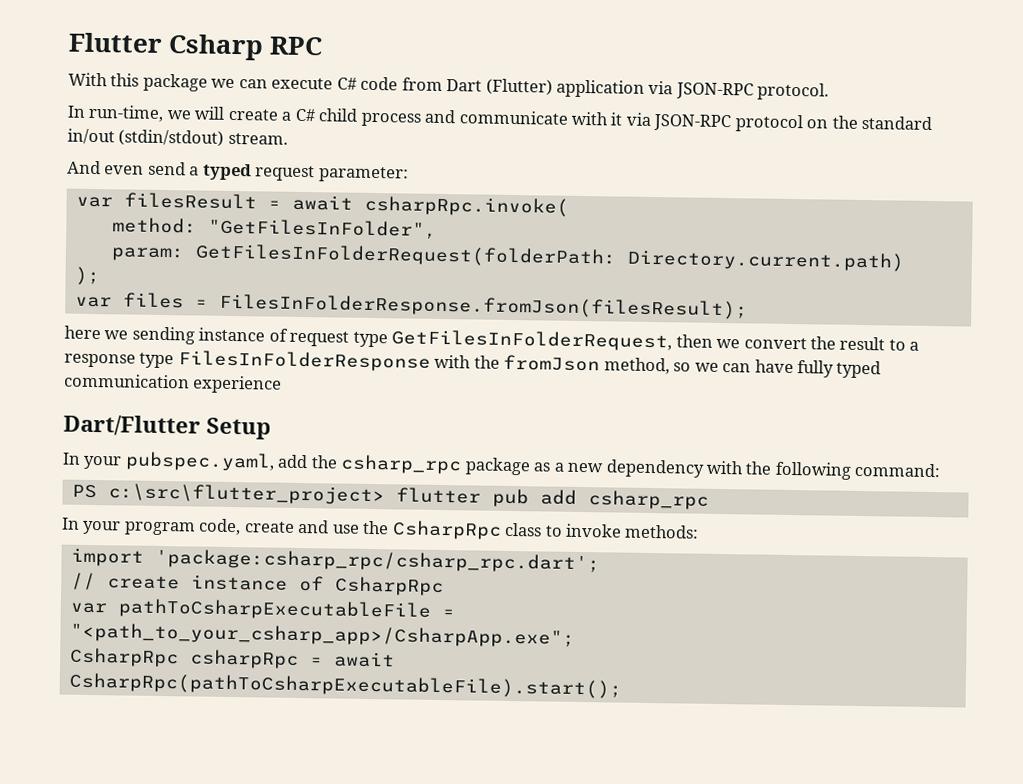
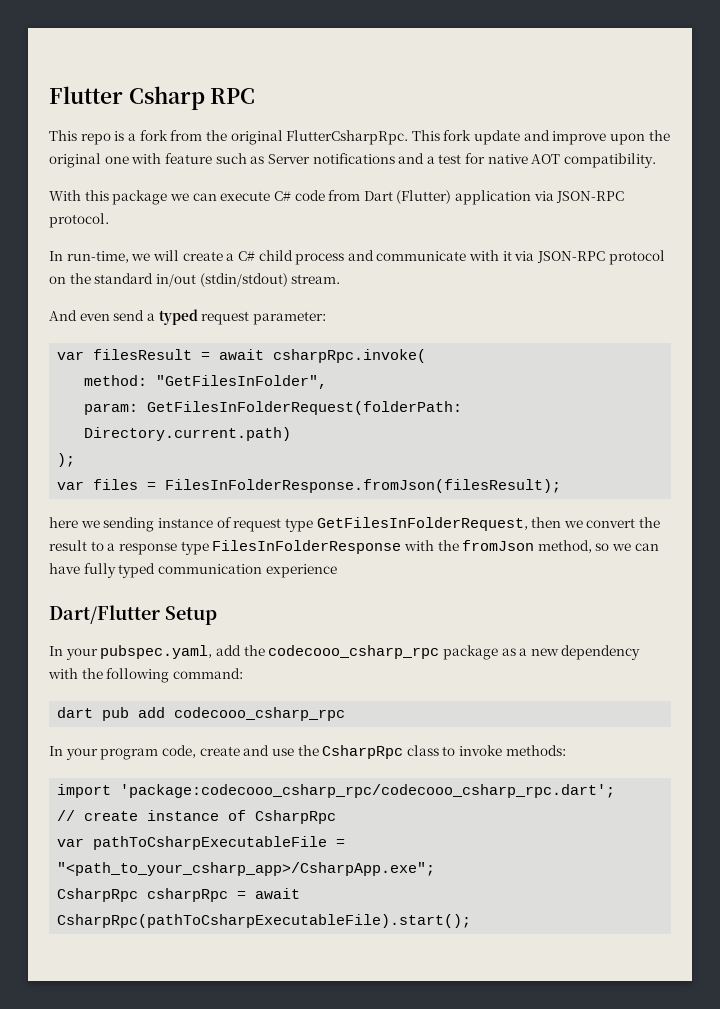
+ This repo is a fork from the original FlutterCsharpRpc. This fork update and improve upon the original one with feature such as Server notifications and a test for native AOT compatibility.
- In your pubspec.yaml, add the csharp_rpc package as a new dependency with the following command:
+ In your pubspec.yaml, add the codecooo_csharp_rpc package as a new dependency with the following command:
- PS c:\src\flutter_project> flutter pub add csharp_rpc
+ dart pub add codecooo_csharp_rpc
- import 'package:csharp_rpc/csharp_rpc.dart';
+ import 'package:codecooo_csharp_rpc/codecooo_csharp_rpc.dart';

